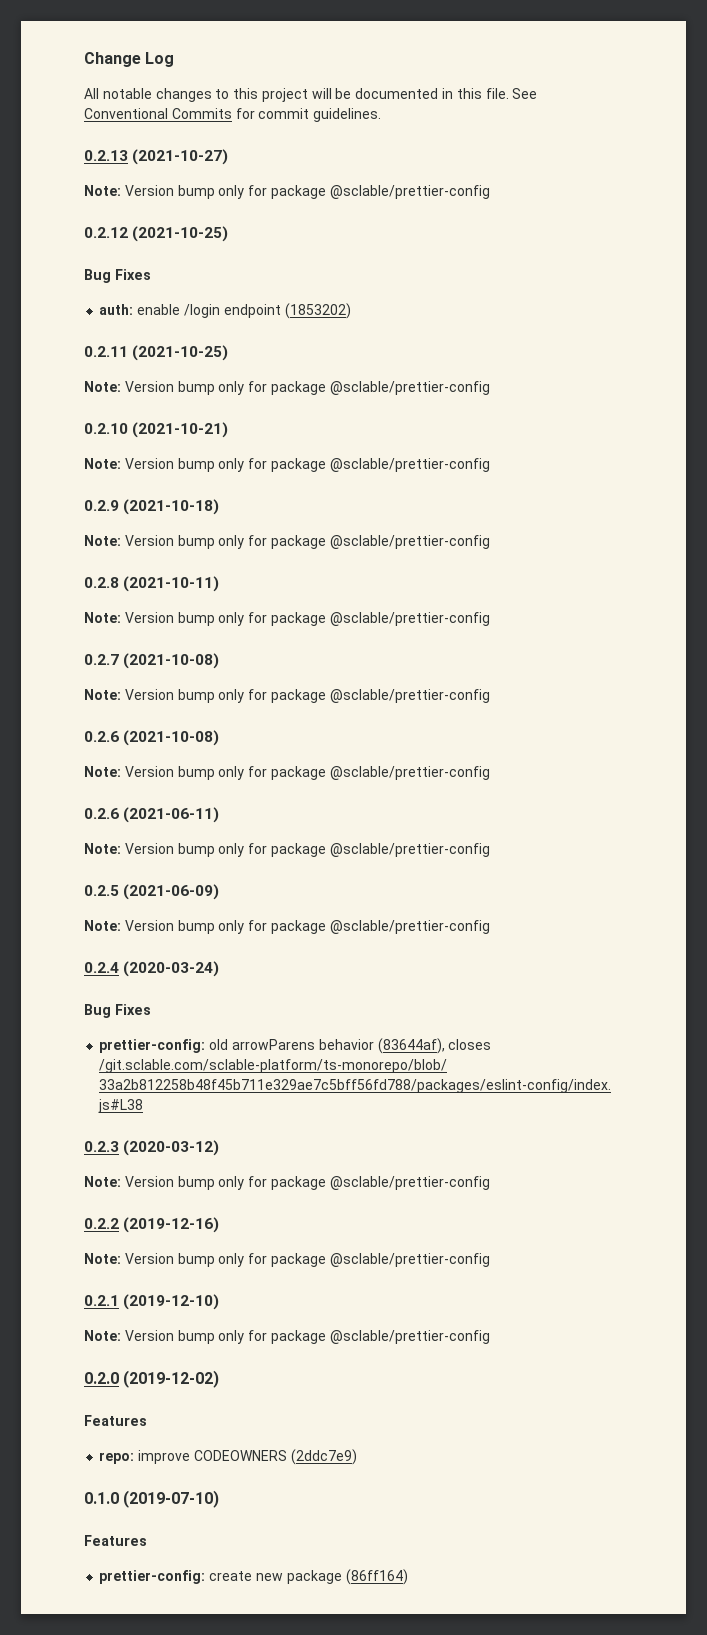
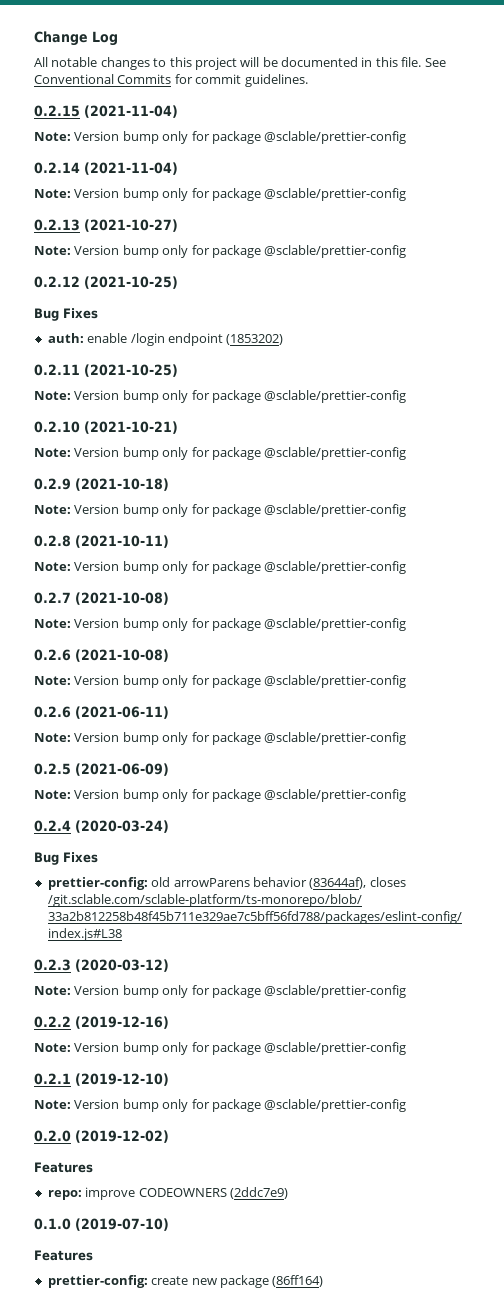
+ 0.2.15 (2021-11-04)
+ Note: Version bump only for package @sclable/prettier-config
+ 0.2.14 (2021-11-04)
+ Note: Version bump only for package @sclable/prettier-config

